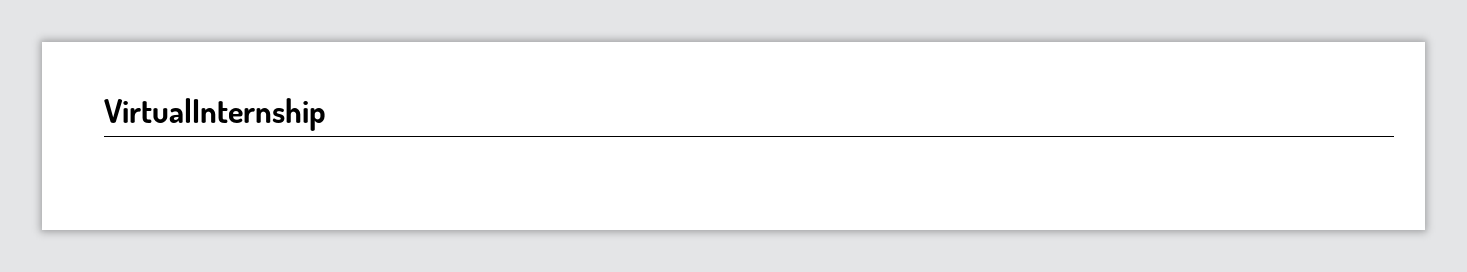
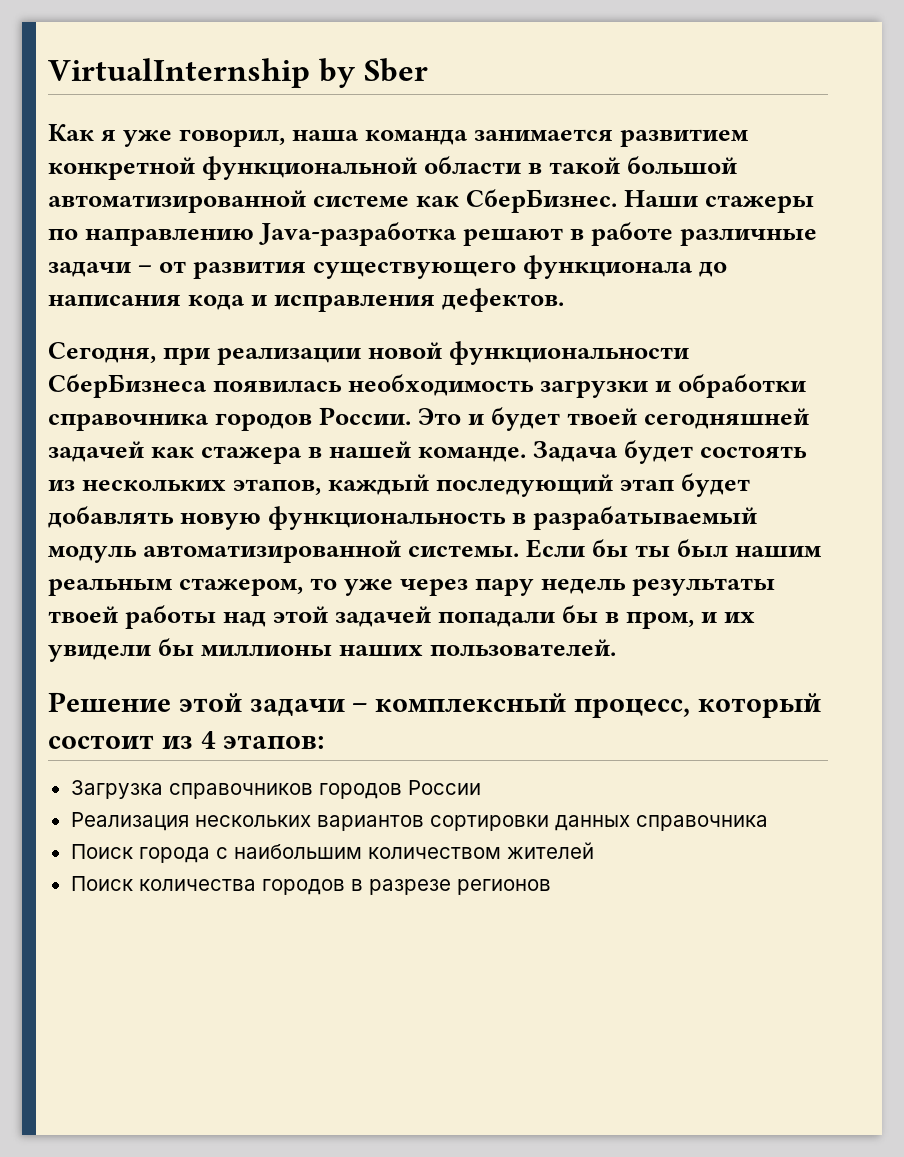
- VirtualInternship
+ VirtualInternship by Sber
+ Как я уже говорил, наша команда занимается развитием конкретной функциональной области в такой большой автоматизированной системе как СберБизнес. Наши стажеры по направлению Java-разработка решают в работе различные задачи – от развития существующего функционала до написания кода и исправления дефектов.
+ Сегодня, при реализации новой функциональности СберБизнеса появилась необходимость загрузки и обработки справочника городов России. Это и будет твоей сегодняшней задачей как стажера в нашей команде. Задача будет состоять из нескольких этапов, каждый последующий этап будет добавлять новую функциональность в разрабатываемый модуль автоматизированной системы. Если бы ты был нашим реальным стажером, то уже через пару недель результаты твоей работы над этой задачей попадали бы в пром, и их увидели бы миллионы наших пользователей.
+ Решение этой задачи – комплексный процесс, который состоит из 4 этапов:
+ Загрузка справочников городов России
+ Реализация нескольких вариантов сортировки данных справочника
+ Поиск города с наибольшим количеством жителей
+ Поиск количества городов в разрезе регионов

